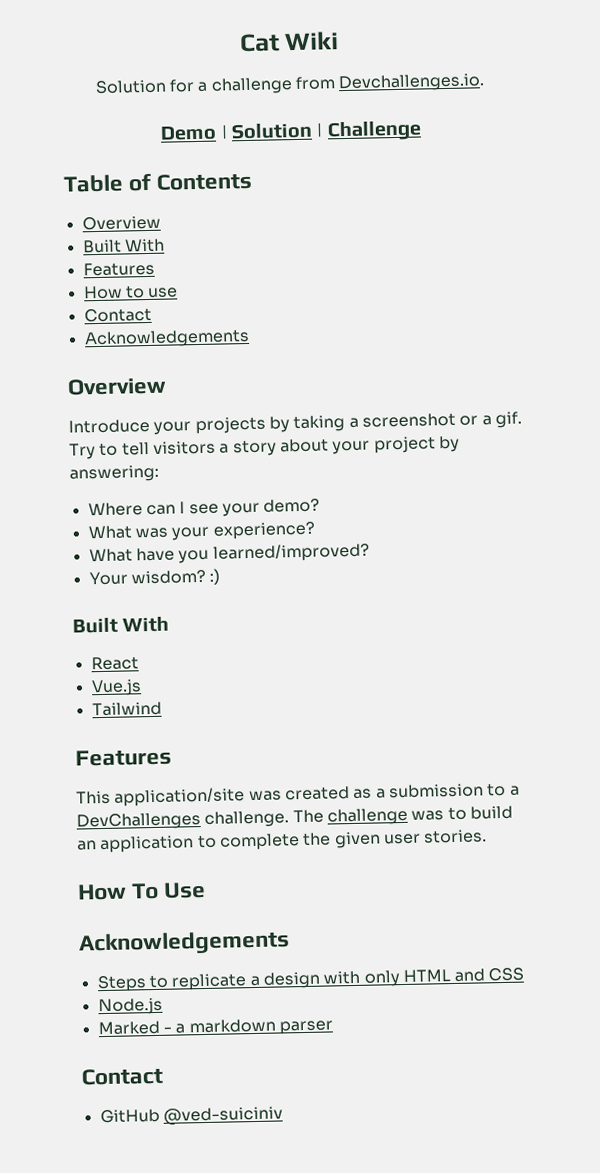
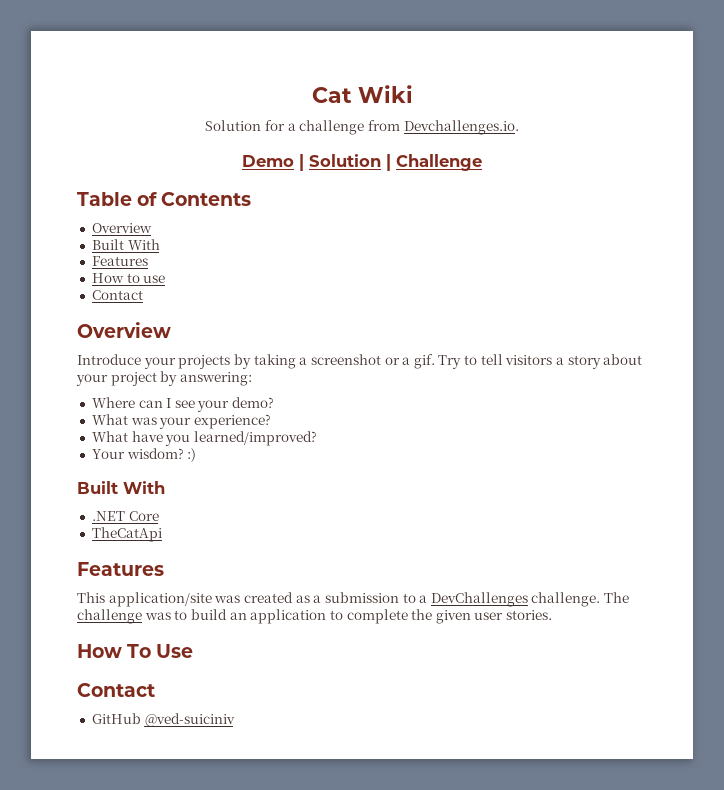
  How to use
  Contact
- Acknowledgements
- React
- Vue.js
- Tailwind
+ .NET Core
+ TheCatApi
  How To Use
- Acknowledgements
- Steps to replicate a design with only HTML and CSS
- Node.js
- Marked - a markdown parser

